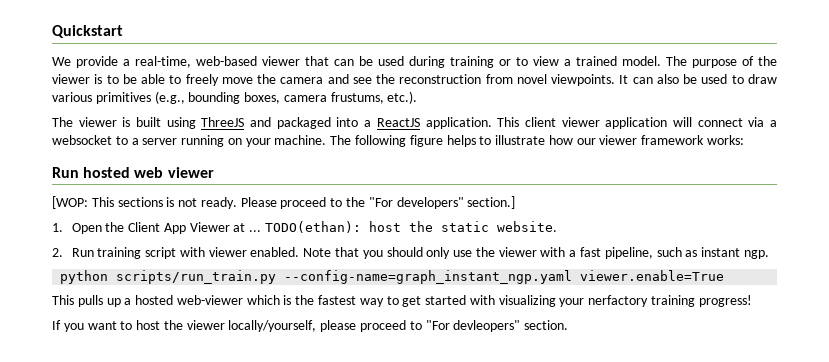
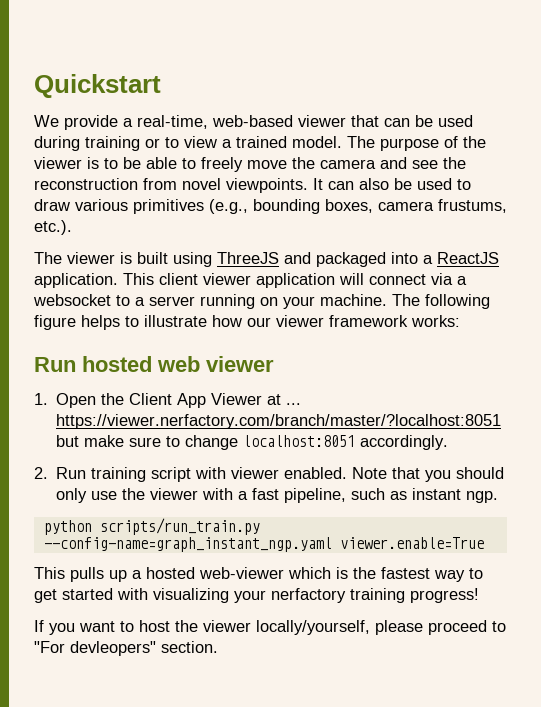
- [WOP: This sections is not ready. Please proceed to the "For developers" section.]
- 1. Open the Client App Viewer at ... TODO(ethan): host the static website.
+ 1. Open the Client App Viewer at ... https://viewer.nerfactory.com/branch/master/?localhost:8051 but make sure to change localhost:8051 accordingly.

